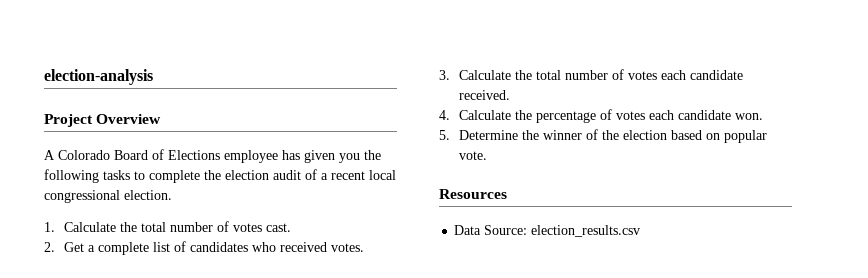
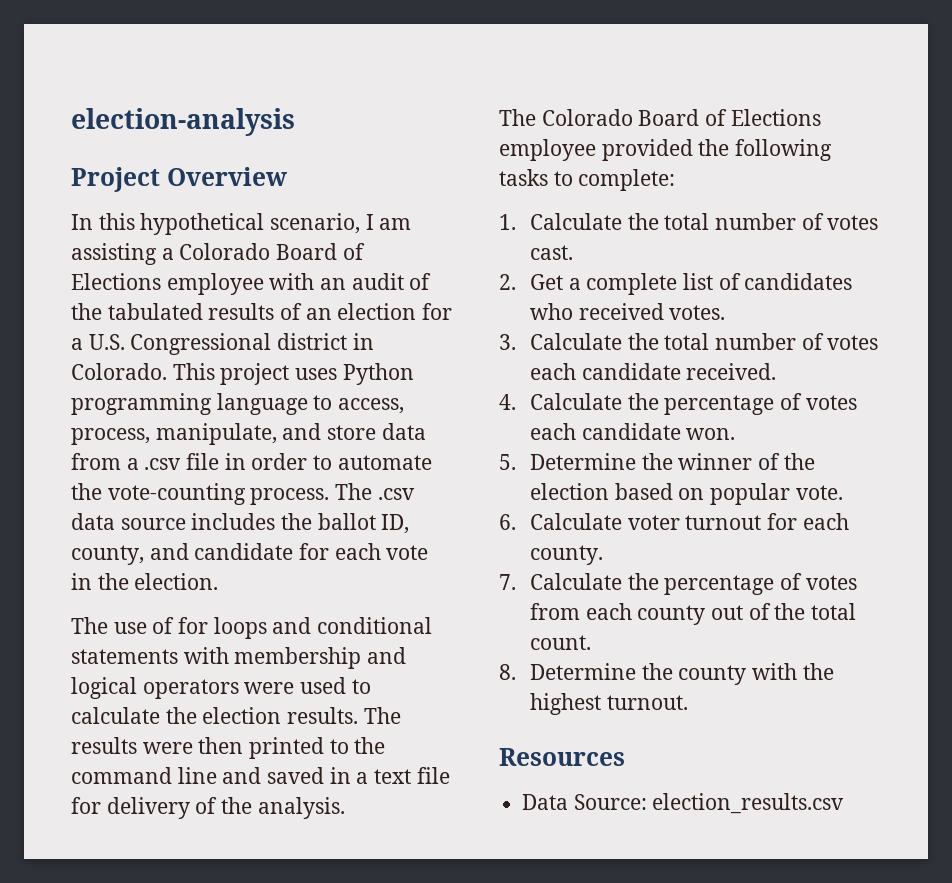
- A Colorado Board of Elections employee has given you the following tasks to complete the election audit of a recent local congressional election.
+ In this hypothetical scenario, I am assisting a Colorado Board of Elections employee with an audit of the tabulated results of an election for a U.S. Congressional district in Colorado. This project uses Python programming language to access, process, manipulate, and store data from a .csv file in order to automate the vote-counting process. The .csv data source includes the ballot ID, county, and candidate for each vote in the election.
+ The use of for loops and conditional statements with membership and logical operators were used to calculate the election results. The results were then printed to the command line and saved in a text file for delivery of the analysis.
+ The Colorado Board of Elections employee provided the following tasks to complete:
+ 6. Calculate voter turnout for each county.
+ 7. Calculate the percentage of votes from each county out of the total count.
+ 8. Determine the county with the highest turnout.

